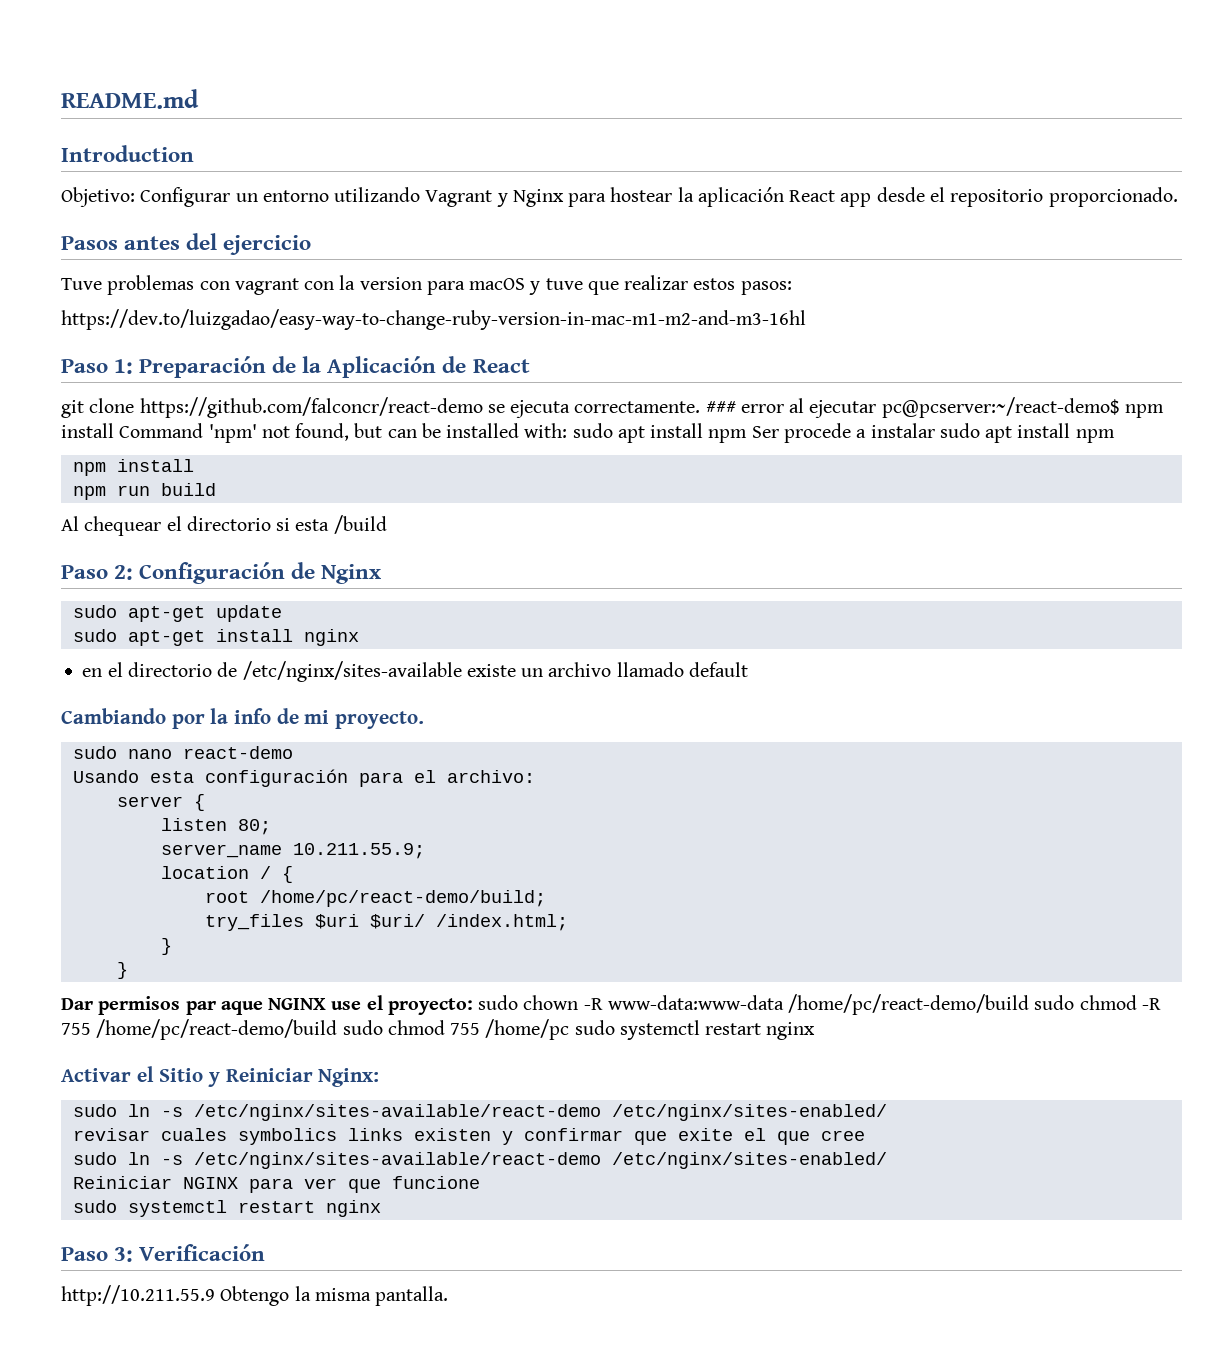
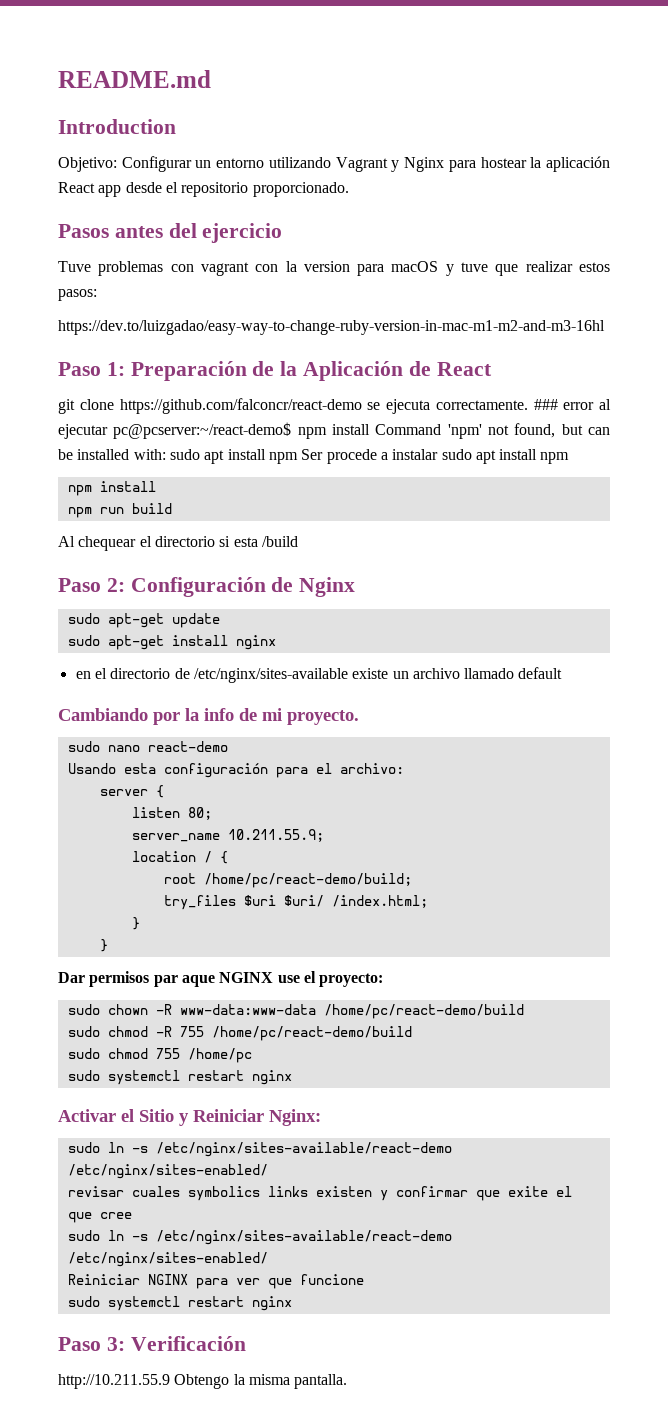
- Dar permisos par aque NGINX use el proyecto: sudo chown -R www-data:www-data /home/pc/react-demo/build sudo chmod -R 755 /home/pc/react-demo/build sudo chmod 755 /home/pc sudo systemctl restart nginx
+ Dar permisos par aque NGINX use el proyecto:
+ sudo chown -R www-data:www-data /home/pc/react-demo/build
+ sudo chmod -R 755 /home/pc/react-demo/build
+ sudo chmod 755 /home/pc
+ sudo systemctl restart nginx

